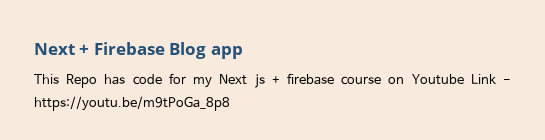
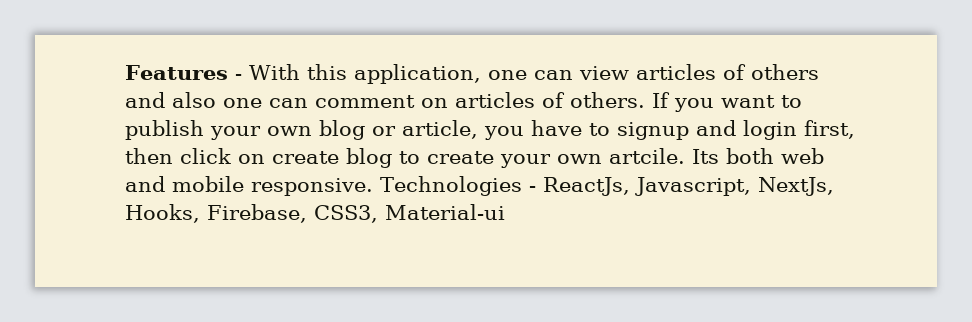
- Next + Firebase Blog app
- This Repo has code for my Next js + firebase course on Youtube Link - https://youtu.be/m9tPoGa_8p8
+ Features - With this application, one can view articles of others and also one can comment on articles of others. If you want to publish your own blog or article, you have to signup and login first, then click on create blog to create your own artcile. Its both web and mobile responsive. Technologies - ReactJs, Javascript, NextJs, Hooks, Firebase, CSS3, Material-ui

